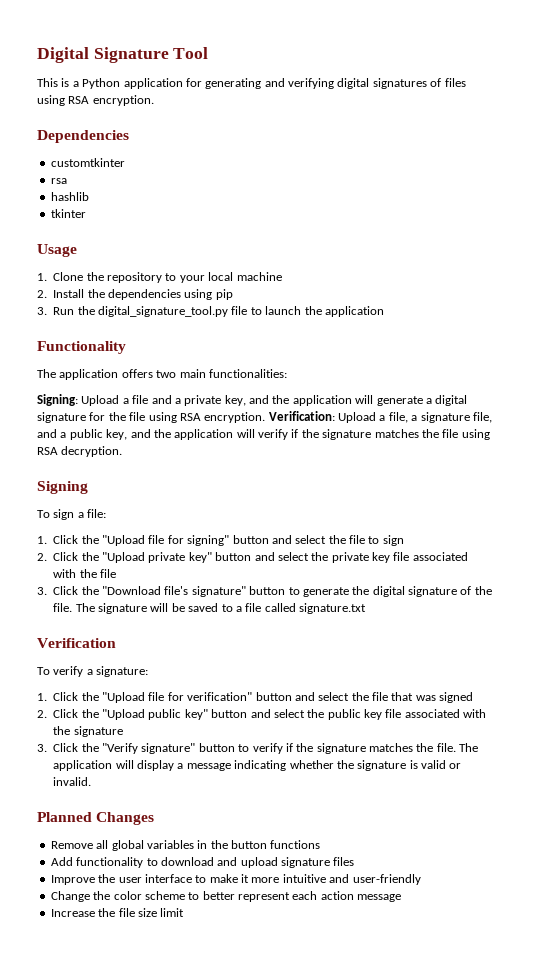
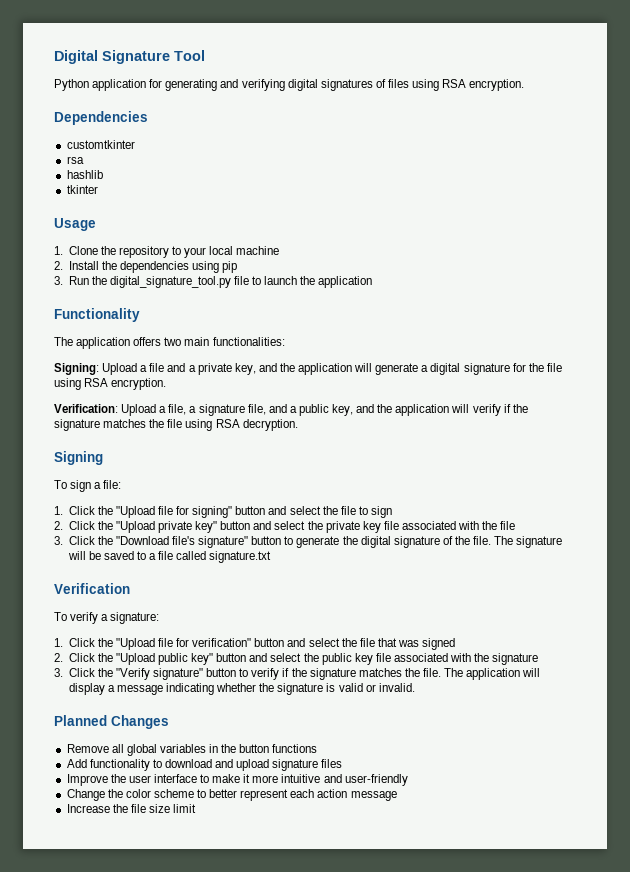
- This is a Python application for generating and verifying digital signatures of files using RSA encryption.
+ Python application for generating and verifying digital signatures of files using RSA encryption.
- Signing: Upload a file and a private key, and the application will generate a digital signature for the file using RSA encryption. Verification: Upload a file, a signature file, and a public key, and the application will verify if the signature matches the file using RSA decryption.
+ Signing: Upload a file and a private key, and the application will generate a digital signature for the file using RSA encryption.
+ Verification: Upload a file, a signature file, and a public key, and the application will verify if the signature matches the file using RSA decryption.

